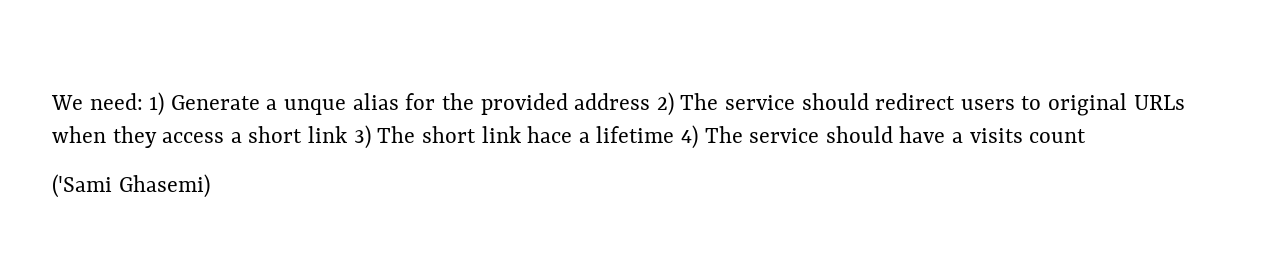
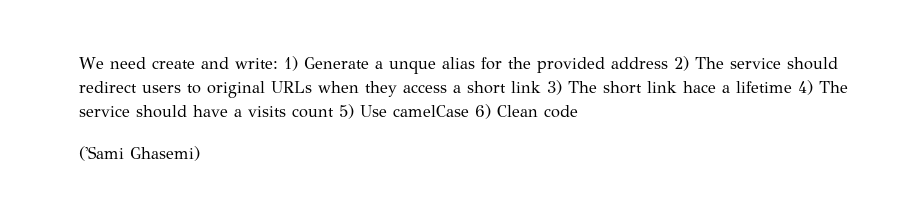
- We need: 1) Generate a unque alias for the provided address 2) The service should redirect users to original URLs when they access a short link 3) The short link hace a lifetime 4) The service should have a visits count
+ We need create and write: 1) Generate a unque alias for the provided address 2) The service should redirect users to original URLs when they access a short link 3) The short link hace a lifetime 4) The service should have a visits count 5) Use camelCase 6) Clean code

